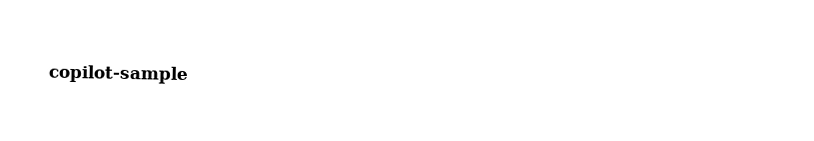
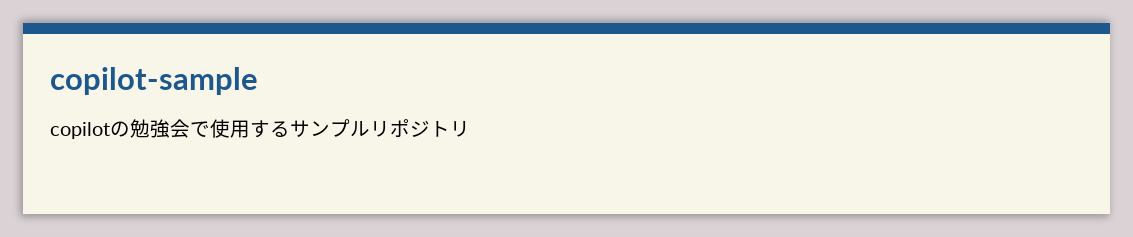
+ copilotの勉強会で使用するサンプルリポジトリ

